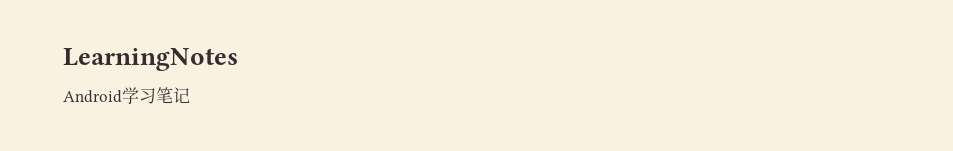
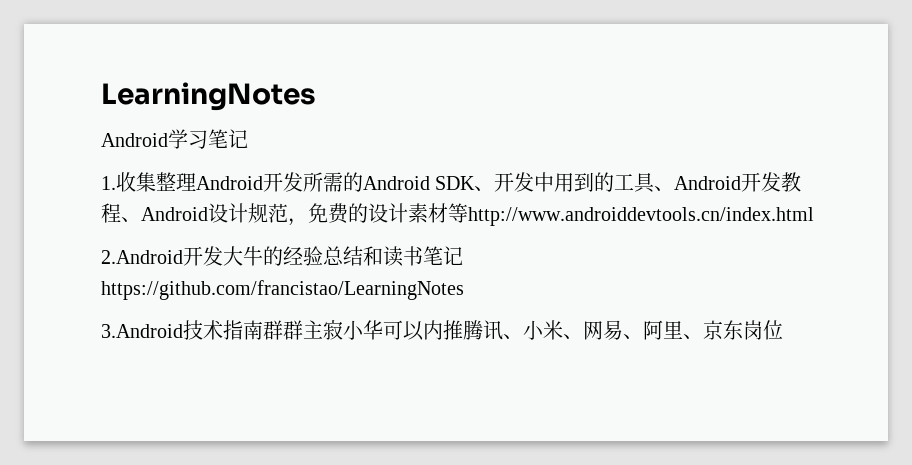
+ 1.收集整理Android开发所需的Android SDK、开发中用到的工具、Android开发教程、Android设计规范，免费的设计素材等http://www.androiddevtools.cn/index.html
+ 2.Android开发大牛的经验总结和读书笔记https://github.com/francistao/LearningNotes
+ 3.Android技术指南群群主寂小华可以内推腾讯、小米、网易、阿里、京东岗位

